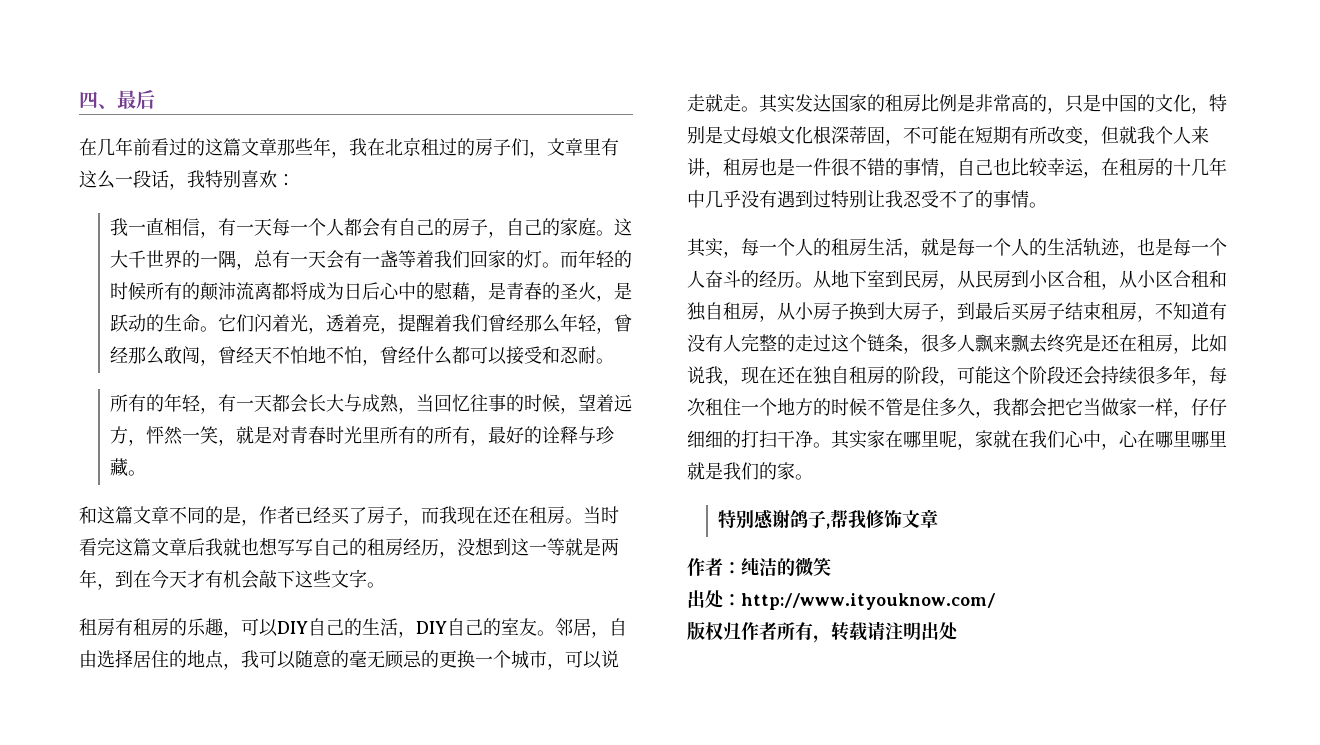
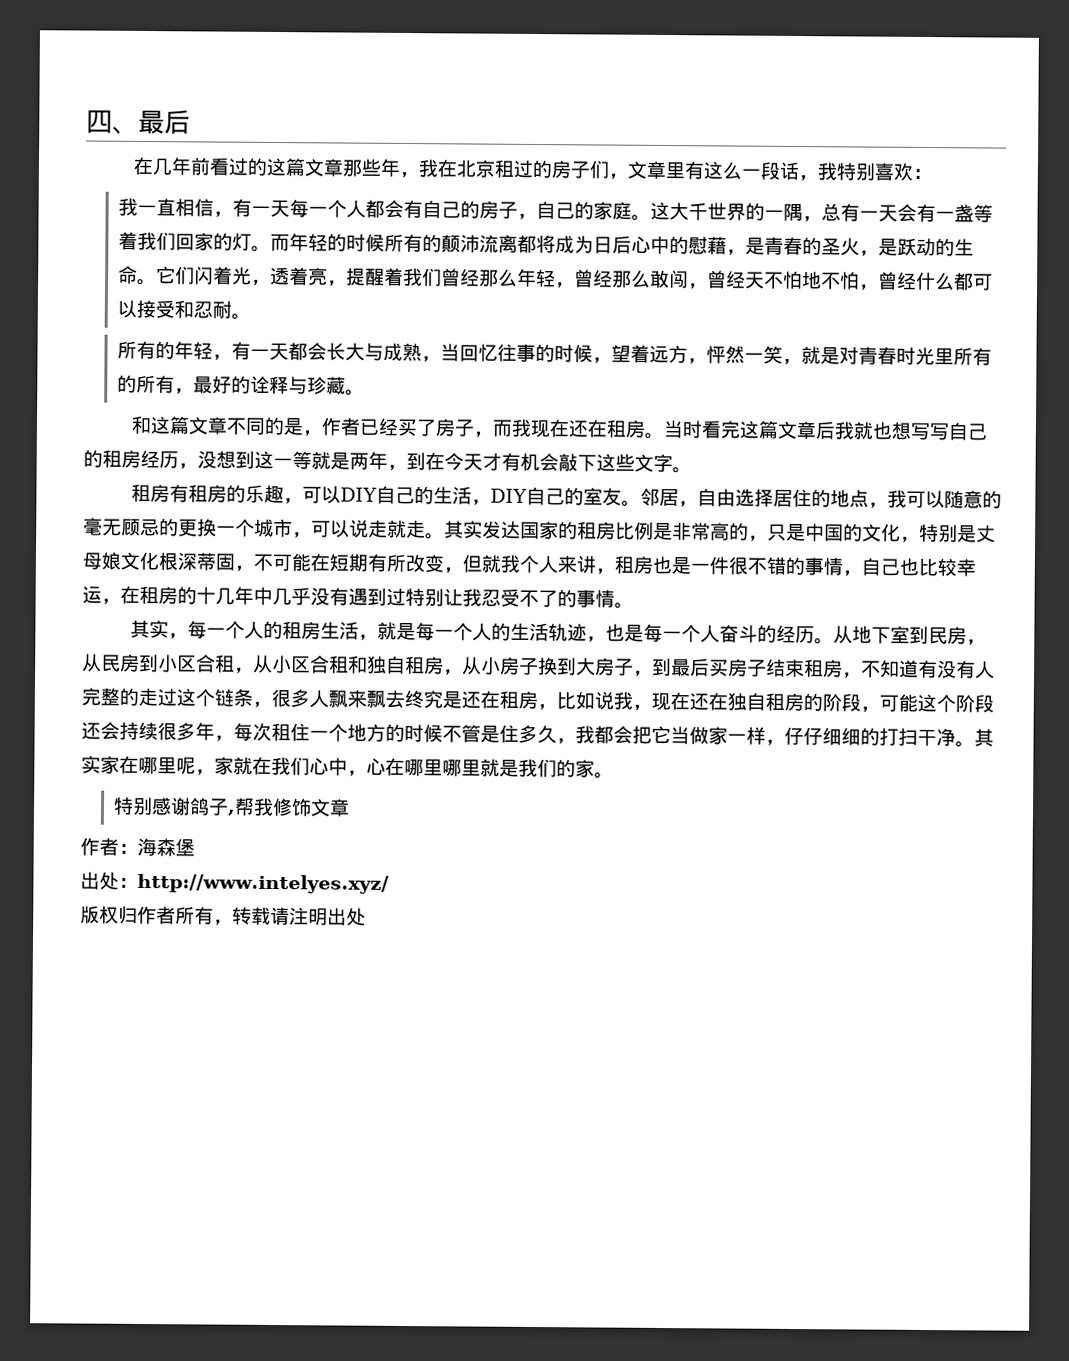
- 作者：纯洁的微笑
+ 作者：海森堡
- 出处：http://www.ityouknow.com/
+ 出处：http://www.intelyes.xyz/

